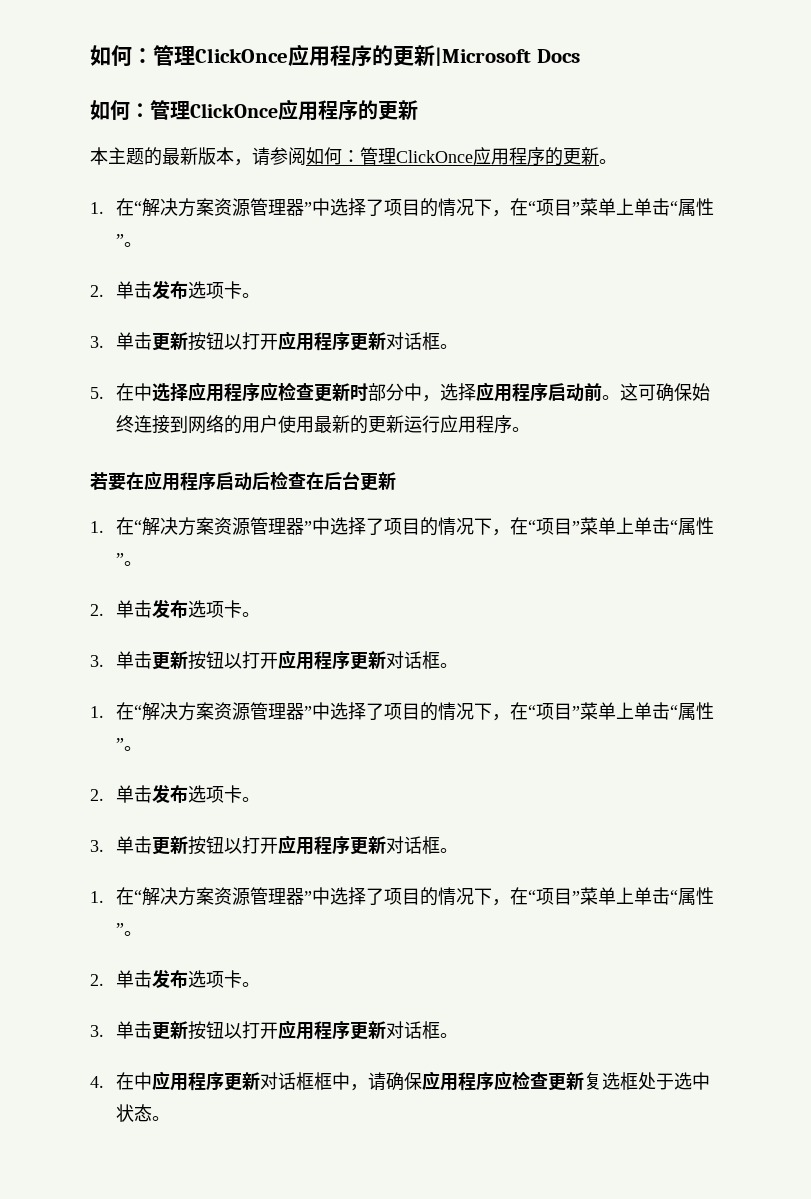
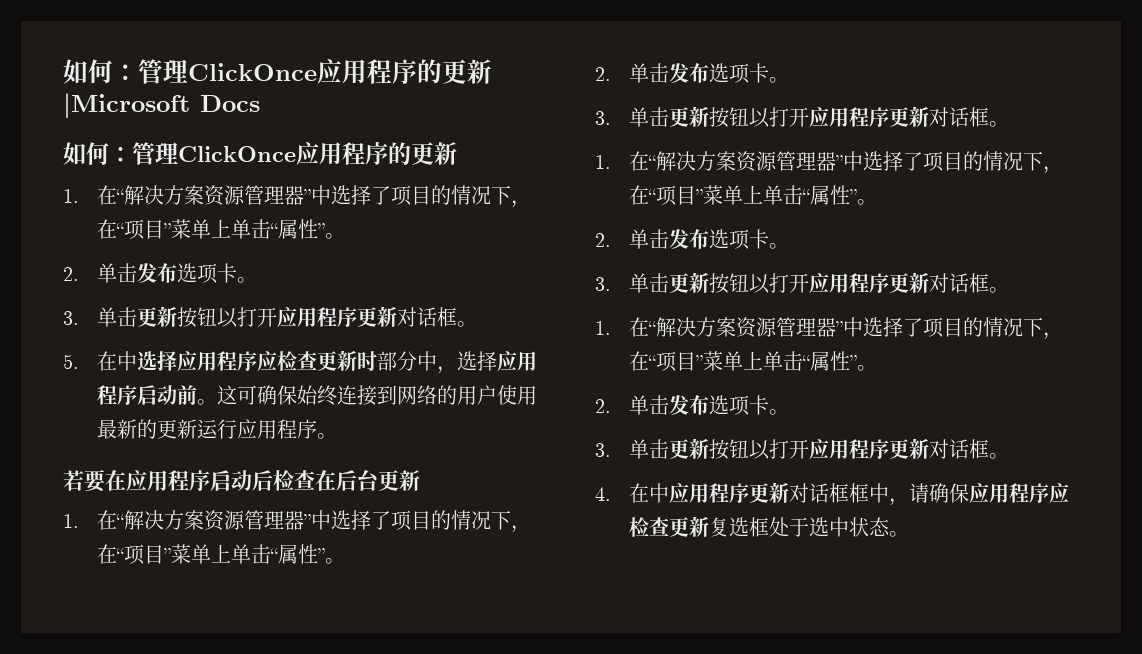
- 本主题的最新版本，请参阅如何：管理ClickOnce应用程序的更新。

